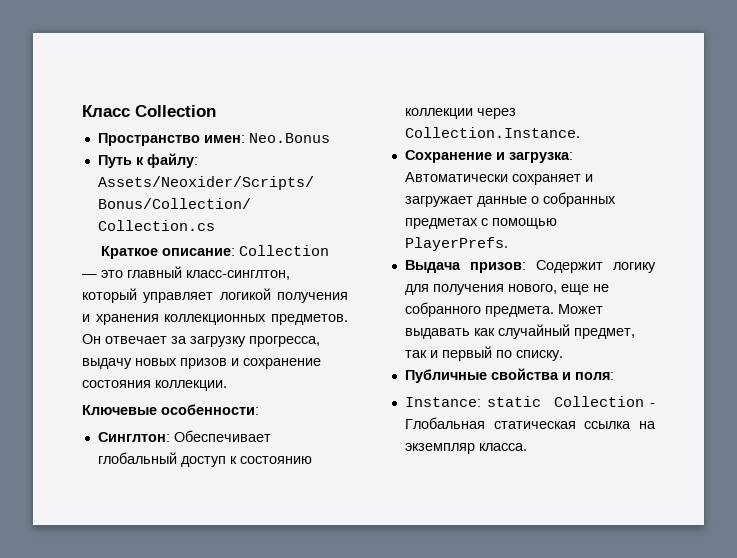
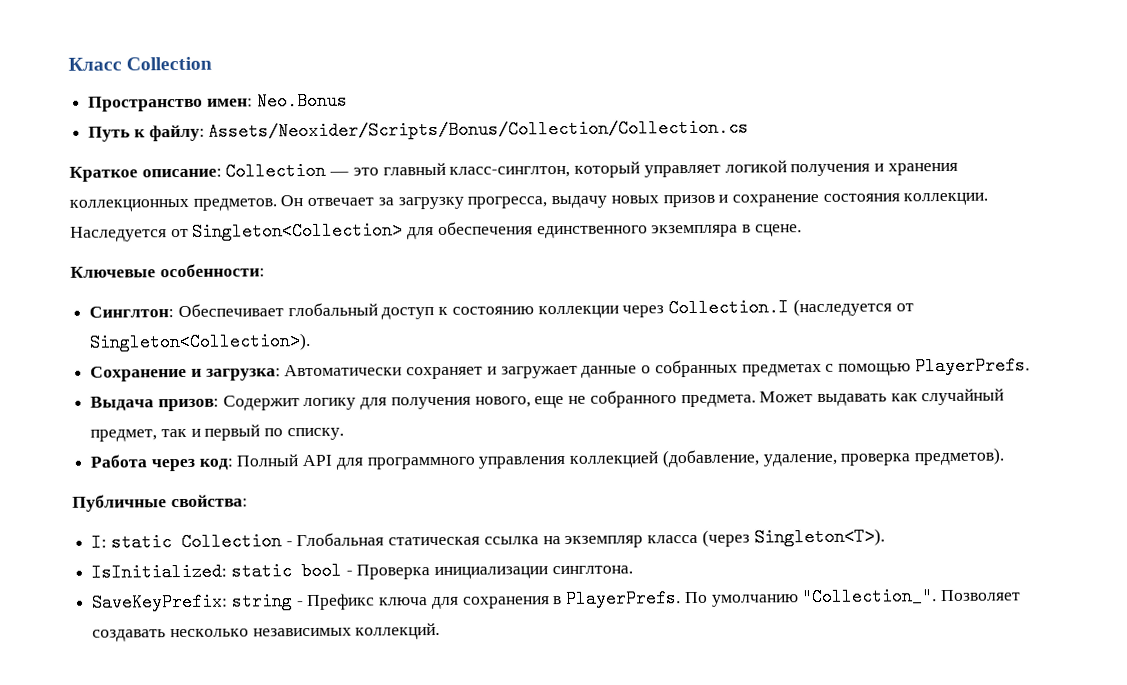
+ Наследуется от Singleton<Collection> для обеспечения единственного экземпляра в сцене.
- Синглтон: Обеспечивает глобальный доступ к состоянию коллекции через Collection.Instance.
+ Синглтон: Обеспечивает глобальный доступ к состоянию коллекции через Collection.I (наследуется от Singleton<Collection>).
- Публичные свойства и поля:
- Instance: static Collection - Глобальная статическая ссылка на экземпляр класса.
+ Работа через код: Полный API для программного управления коллекцией (добавление, удаление, проверка предметов).
+ Публичные свойства:
+ I: static Collection - Глобальная статическая ссылка на экземпляр класса (через Singleton<T>).
+ IsInitialized: static bool - Проверка инициализации синглтона.
+ SaveKeyPrefix: string - Префикс ключа для сохранения в PlayerPrefs. По умолчанию "Collection_". Позволяет создавать несколько независимых коллекций.

